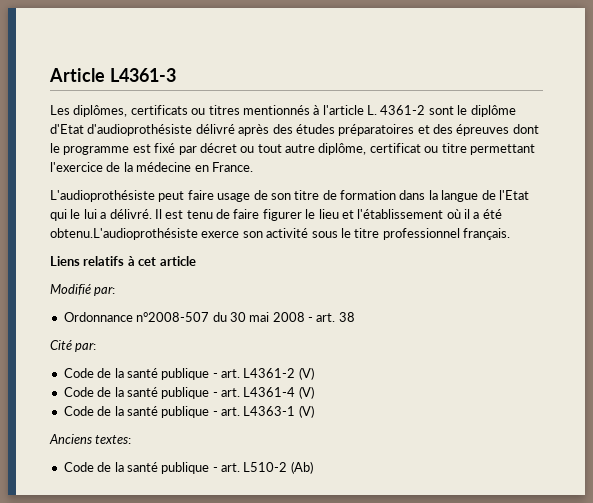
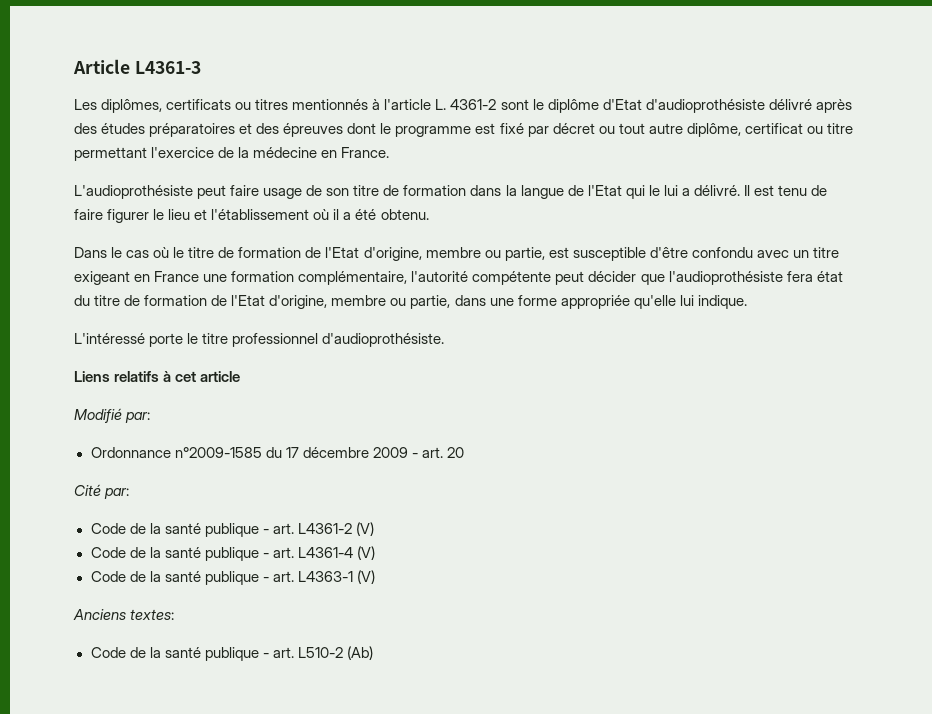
- Il est tenu de faire figurer le lieu et l'établissement où il a été obtenu.L'audioprothésiste exerce son activité sous le titre professionnel français.
+ Il est tenu de faire figurer le lieu et l'établissement où il a été obtenu.
+ Dans le cas où le titre de formation de l'Etat d'origine, membre ou partie, est susceptible d'être confondu avec un titre exigeant en France une formation complémentaire, l'autorité compétente peut décider que l'audioprothésiste fera état du titre de formation de l'Etat d'origine, membre ou partie, dans une forme appropriée qu'elle lui indique.
+ L'intéressé porte le titre professionnel d'audioprothésiste.
- Ordonnance n°2008-507 du 30 mai 2008 - art. 38
+ Ordonnance n°2009-1585 du 17 décembre 2009 - art. 20

